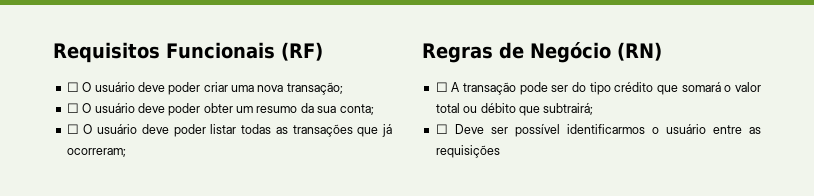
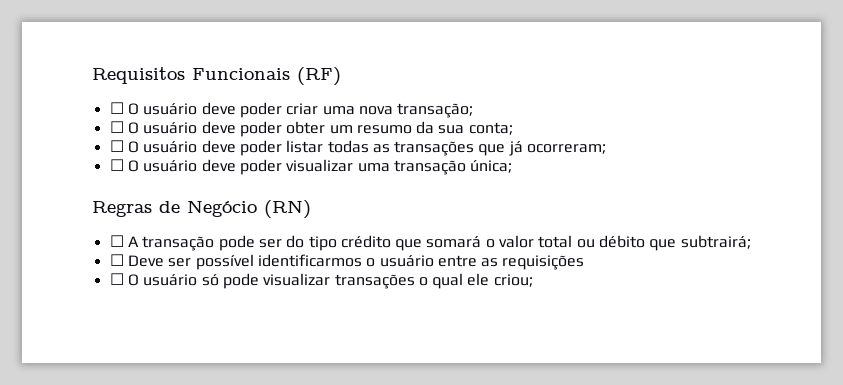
+ ☐ O usuário deve poder visualizar uma transação única;
+ ☐ O usuário só pode visualizar transações o qual ele criou;

